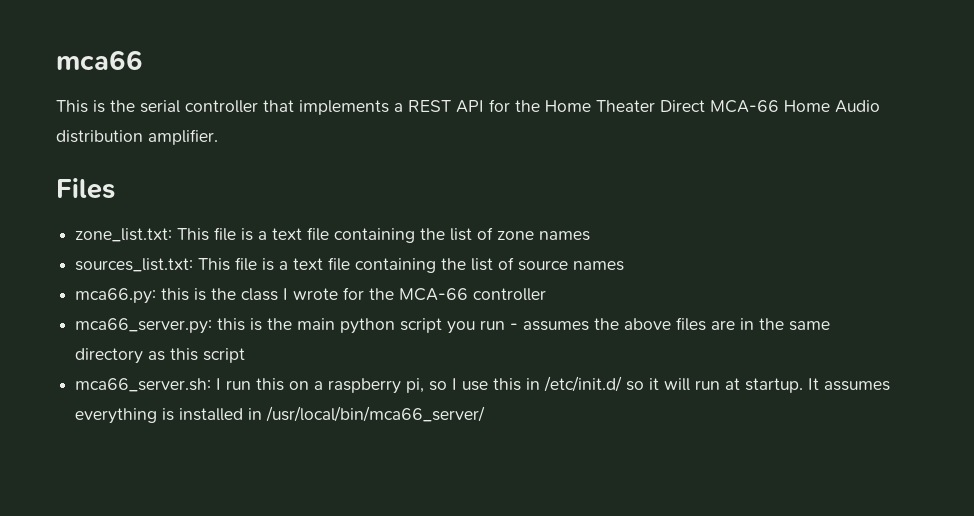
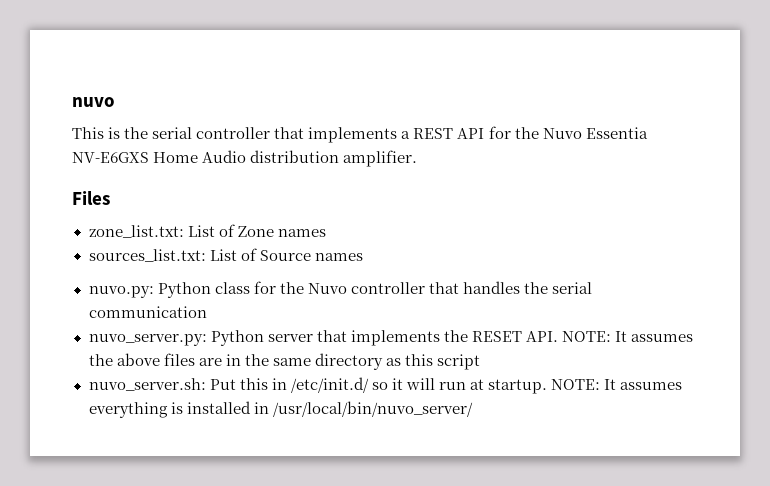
- mca66
+ nuvo
- This is the serial controller that implements a REST API for the Home Theater Direct MCA-66 Home Audio distribution amplifier.
+ This is the serial controller that implements a REST API for the Nuvo Essentia NV-E6GXS Home Audio distribution amplifier.
- zone_list.txt: This file is a text file containing the list of zone names
- sources_list.txt: This file is a text file containing the list of source names
- mca66.py: this is the class I wrote for the MCA-66 controller
- mca66_server.py: this is the main python script you run - assumes the above files are in the same directory as this script
+ zone_list.txt: List of Zone names
+ sources_list.txt: List of Source names
+ nuvo.py: Python class for the Nuvo controller that handles the serial communication
+ nuvo_server.py: Python server that implements the RESET API. NOTE: It assumes the above files are in the same directory as this script
- mca66_server.sh: I run this on a raspberry pi, so I use this in /etc/init.d/ so it will run at startup.
+ nuvo_server.sh: Put this in /etc/init.d/ so it will run at startup.
- It assumes everything is installed in /usr/local/bin/mca66_server/
+ NOTE: It assumes everything is installed in /usr/local/bin/nuvo_server/

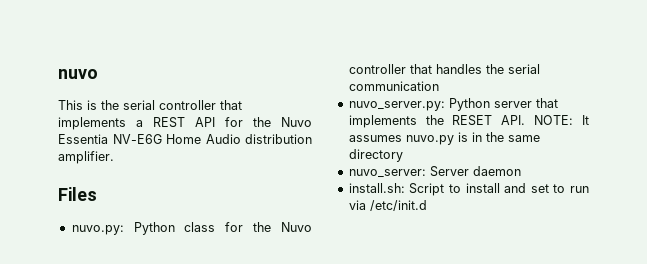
- This is the serial controller that implements a REST API for the Nuvo Essentia NV-E6GXS Home Audio distribution amplifier.
+ This is the serial controller that implements a REST API for the Nuvo Essentia NV-E6G Home Audio distribution amplifier.
- zone_list.txt: List of Zone names
- sources_list.txt: List of Source names
- nuvo_server.py: Python server that implements the RESET API. NOTE: It assumes the above files are in the same directory as this script
- nuvo_server.sh: Put this in /etc/init.d/ so it will run at startup. NOTE: It assumes everything is installed in /usr/local/bin/nuvo_server/
+ nuvo_server.py: Python server that implements the RESET API. NOTE: It assumes nuvo.py is in the same directory
+ nuvo_server: Server daemon
+ install.sh: Script to install and set to run via /etc/init.d

